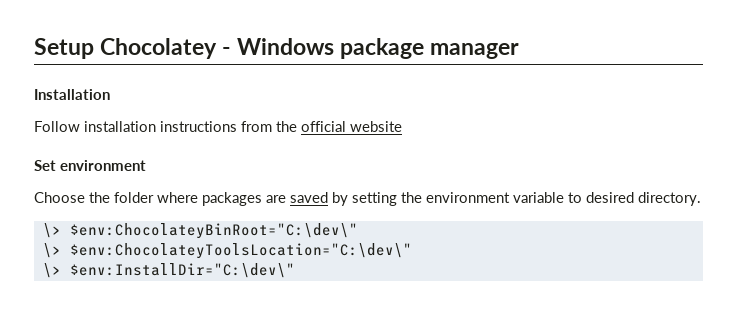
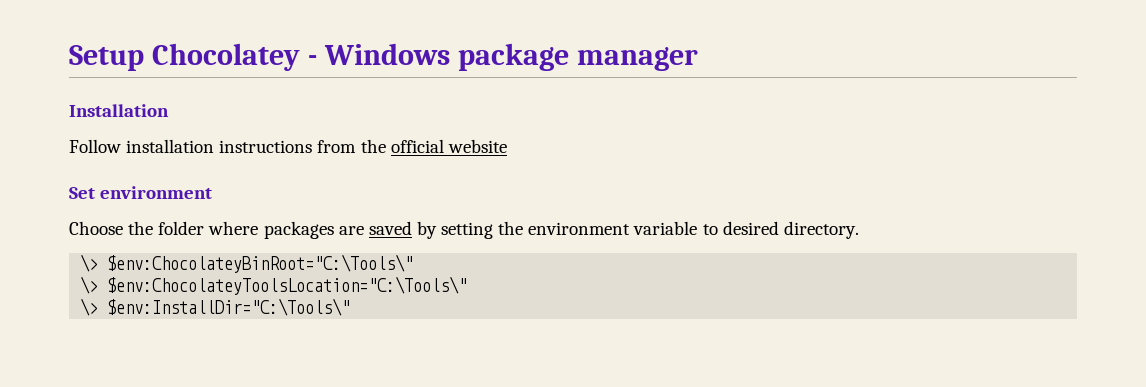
- \> $env:ChocolateyBinRoot="C:\dev\"
- \> $env:ChocolateyToolsLocation="C:\dev\"
- \> $env:InstallDir="C:\dev\"
+ \> $env:ChocolateyBinRoot="C:\Tools\"
+ \> $env:ChocolateyToolsLocation="C:\Tools\"
+ \> $env:InstallDir="C:\Tools\"

